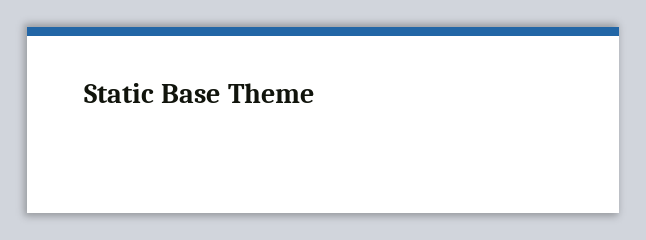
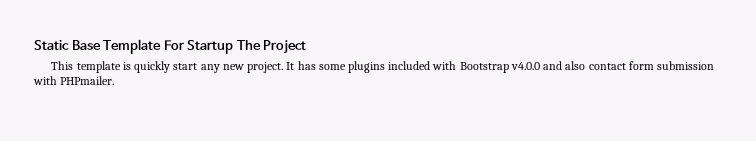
- Static Base Theme
+ Static Base Template For Startup The Project
+ This template is quickly start any new project. It has some plugins included with Bootstrap v4.0.0 and also contact form submission with PHPmailer.

